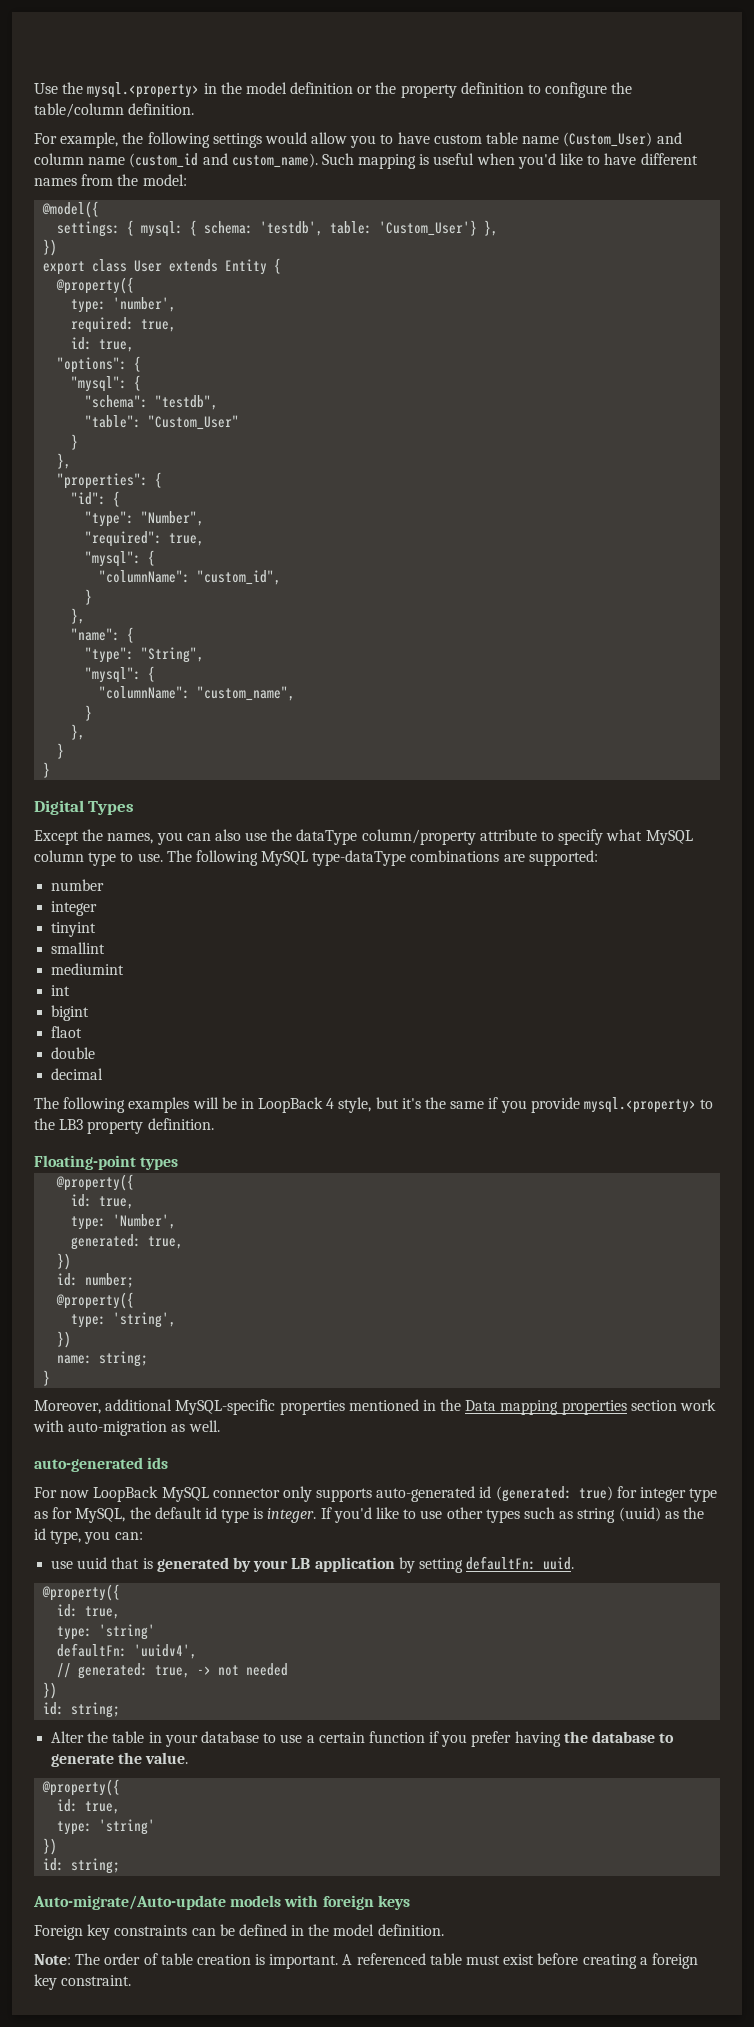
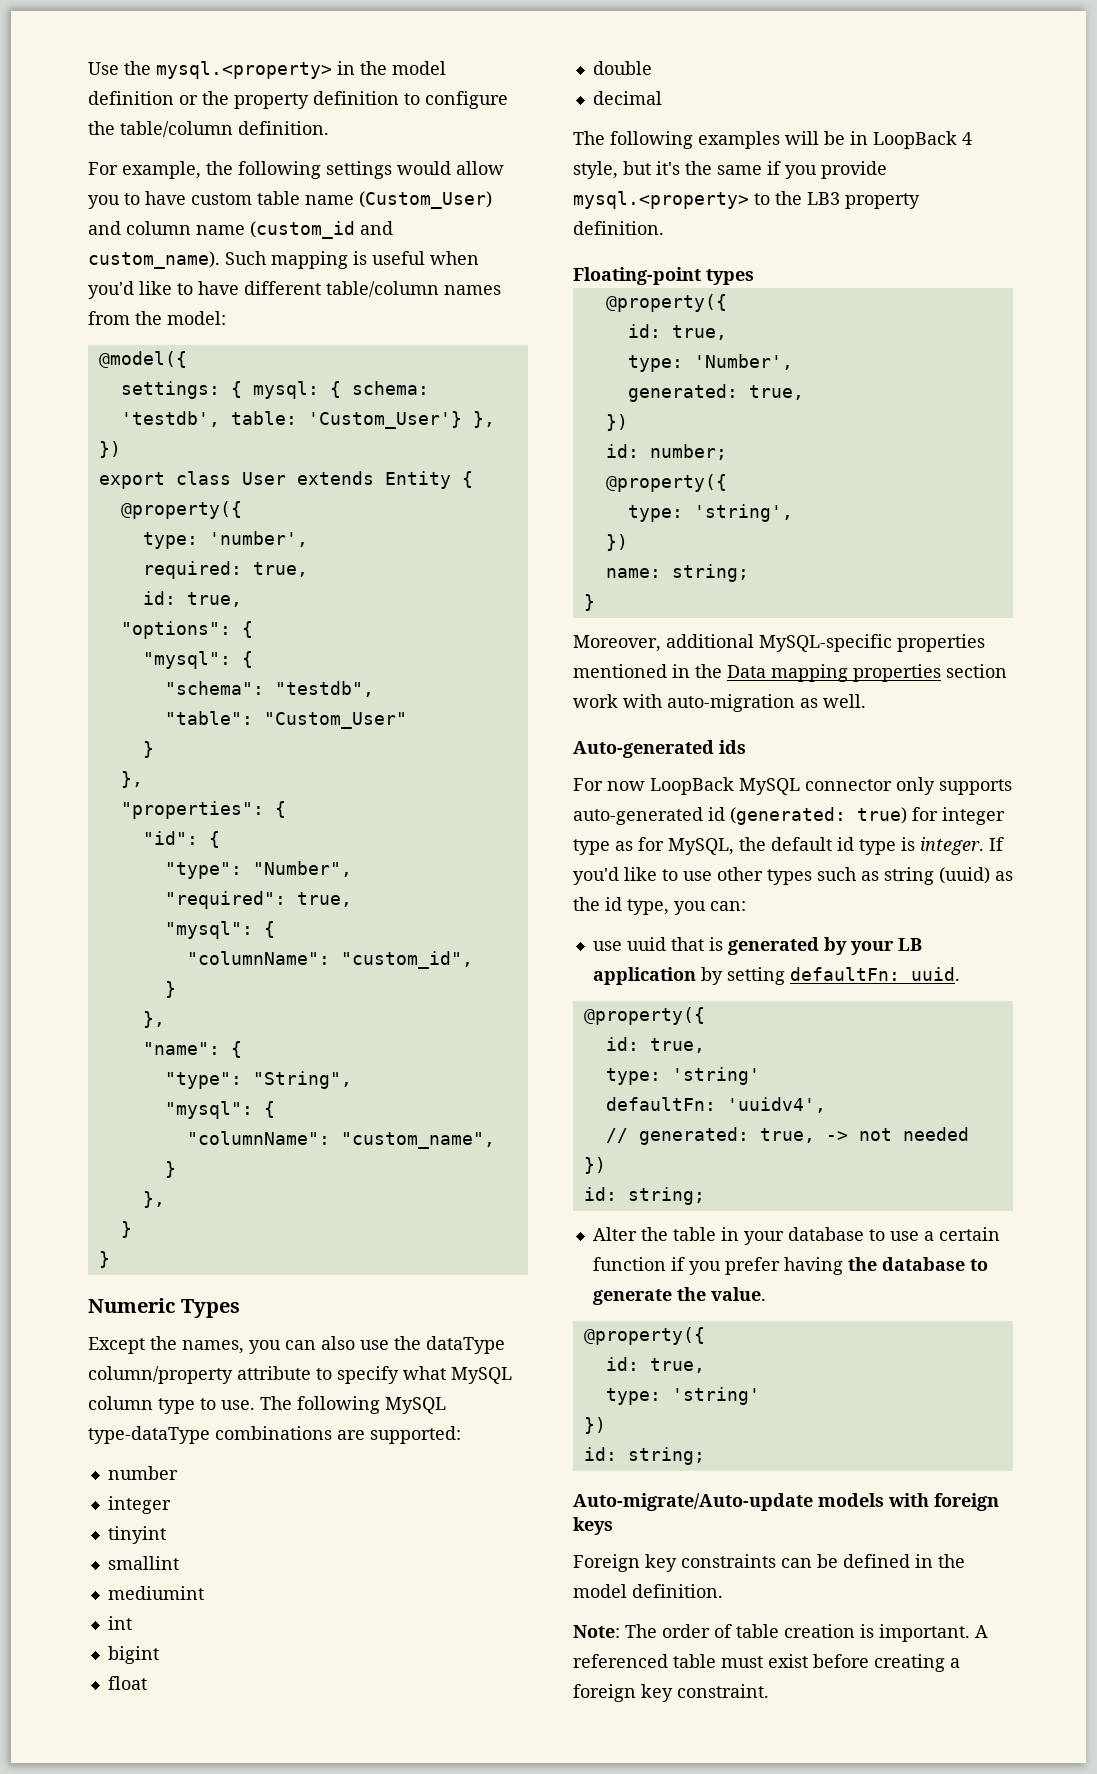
- Such mapping is useful when you'd like to have different names from the model:
+ Such mapping is useful when you'd like to have different table/column names from the model:
- Digital Types
+ Numeric Types
- flaot
+ float
- auto-generated ids
+ Auto-generated ids

